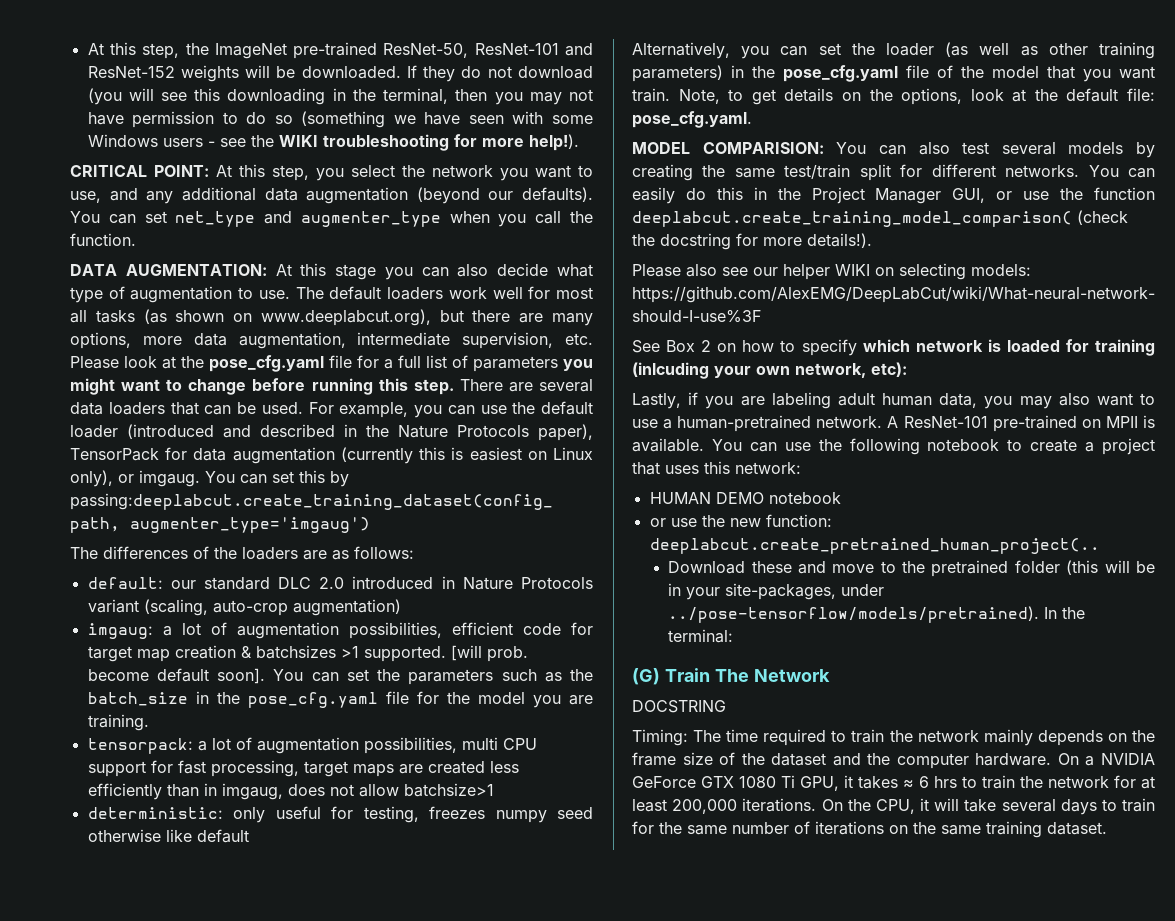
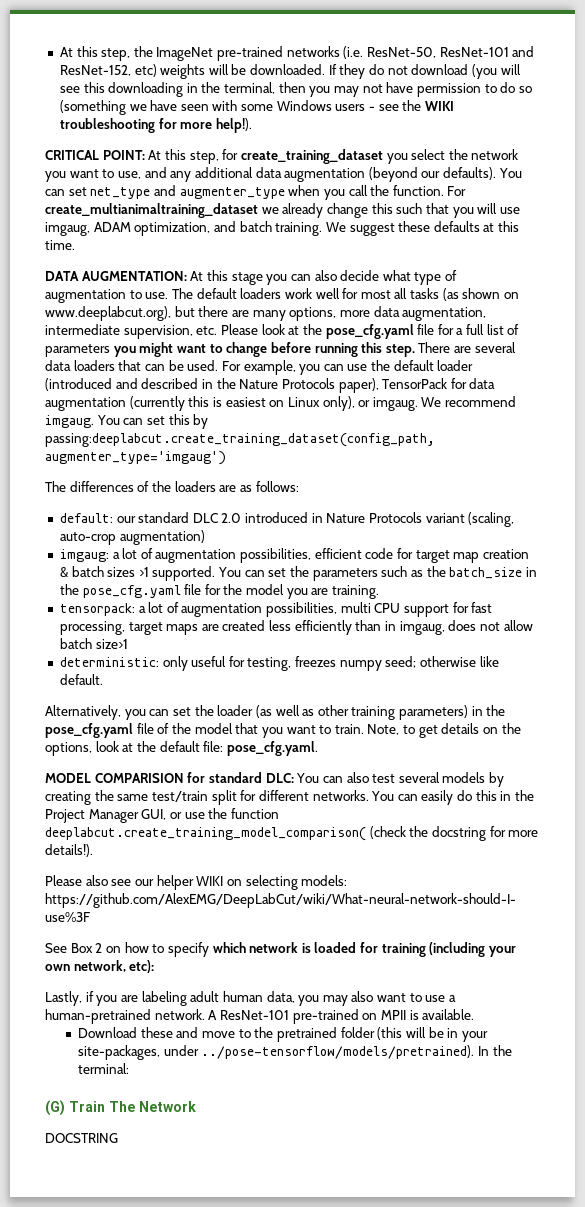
- At this step, the ImageNet pre-trained ResNet-50, ResNet-101 and ResNet-152 weights will be downloaded.
+ At this step, the ImageNet pre-trained networks (i.e. ResNet-50, ResNet-101 and ResNet-152, etc) weights will be downloaded.
- CRITICAL POINT: At this step, you select the network you want to use, and any additional data augmentation (beyond our defaults).
+ CRITICAL POINT: At this step, for create_training_dataset you select the network you want to use, and any additional data augmentation (beyond our defaults).
+ For create_multianimaltraining_dataset we already change this such that you will use imgaug, ADAM optimization, and batch training. We suggest these defaults at this time.
+ We recommend imgaug.
- imgaug: a lot of augmentation possibilities, efficient code for target map creation & batchsizes >1 supported. [will prob. become default soon].
+ imgaug: a lot of augmentation possibilities, efficient code for target map creation & batch sizes >1 supported.
- tensorpack: a lot of augmentation possibilities, multi CPU support for fast processing, target maps are created less efficiently than in imgaug, does not allow batchsize>1
+ tensorpack: a lot of augmentation possibilities, multi CPU support for fast processing, target maps are created less efficiently than in imgaug, does not allow batch size>1
- deterministic: only useful for testing, freezes numpy seed otherwise like default
+ deterministic: only useful for testing, freezes numpy seed; otherwise like default.
- Alternatively, you can set the loader (as well as other training parameters) in the pose_cfg.yaml file of the model that you want train.
+ Alternatively, you can set the loader (as well as other training parameters) in the pose_cfg.yaml file of the model that you want to train.
- MODEL COMPARISION: You can also test several models by creating the same test/train split for different networks.
+ MODEL COMPARISION for standard DLC: You can also test several models by creating the same test/train split for different networks.
- See Box 2 on how to specify which network is loaded for training (inlcuding your own network, etc):
+ See Box 2 on how to specify which network is loaded for training (including your own network, etc):
- You can use the following notebook to create a project that uses this network:
- HUMAN DEMO notebook
- or use the new function: deeplabcut.create_pretrained_human_project(..
- Timing: The time required to train the network mainly depends on the frame size of the dataset and the computer hardware. On a NVIDIA GeForce GTX 1080 Ti GPU, it takes ≈ 6 hrs to train the network for at least 200,000 iterations. On the CPU, it will take several days to train for the same number of iterations on the same training dataset.

